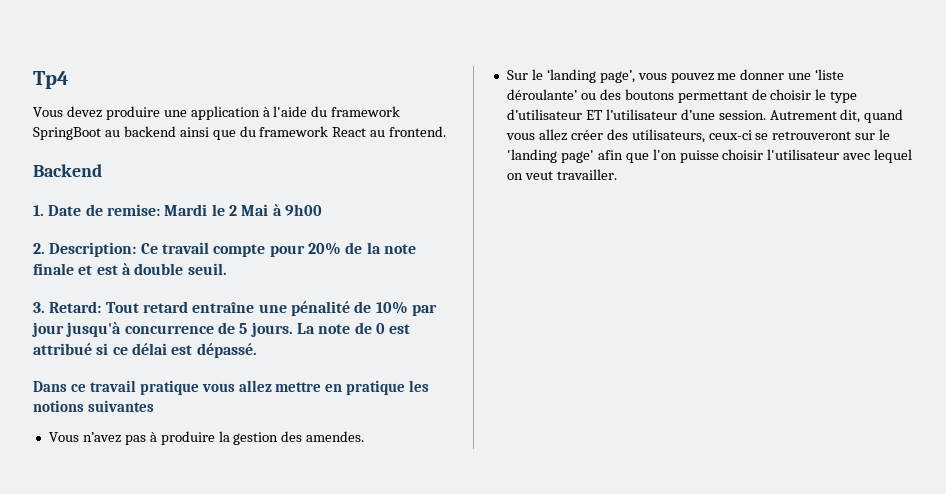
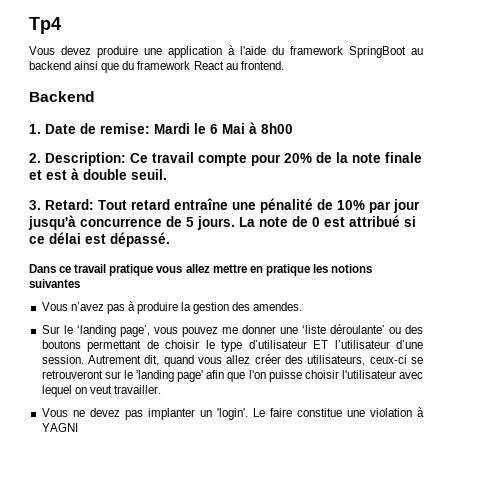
- 1. Date de remise: Mardi le 2 Mai à 9h00
+ 1. Date de remise: Mardi le 6 Mai à 8h00
+ Vous ne devez pas implanter un 'login'. Le faire constitue une violation à YAGNI

